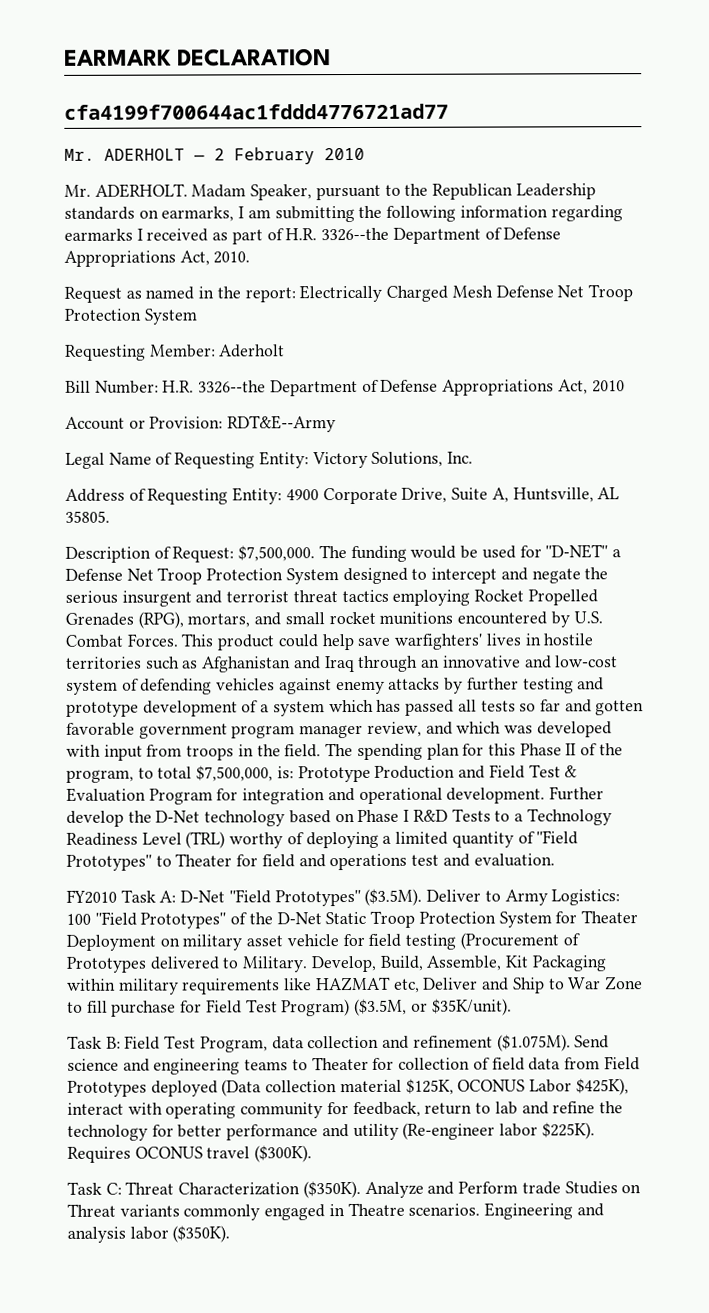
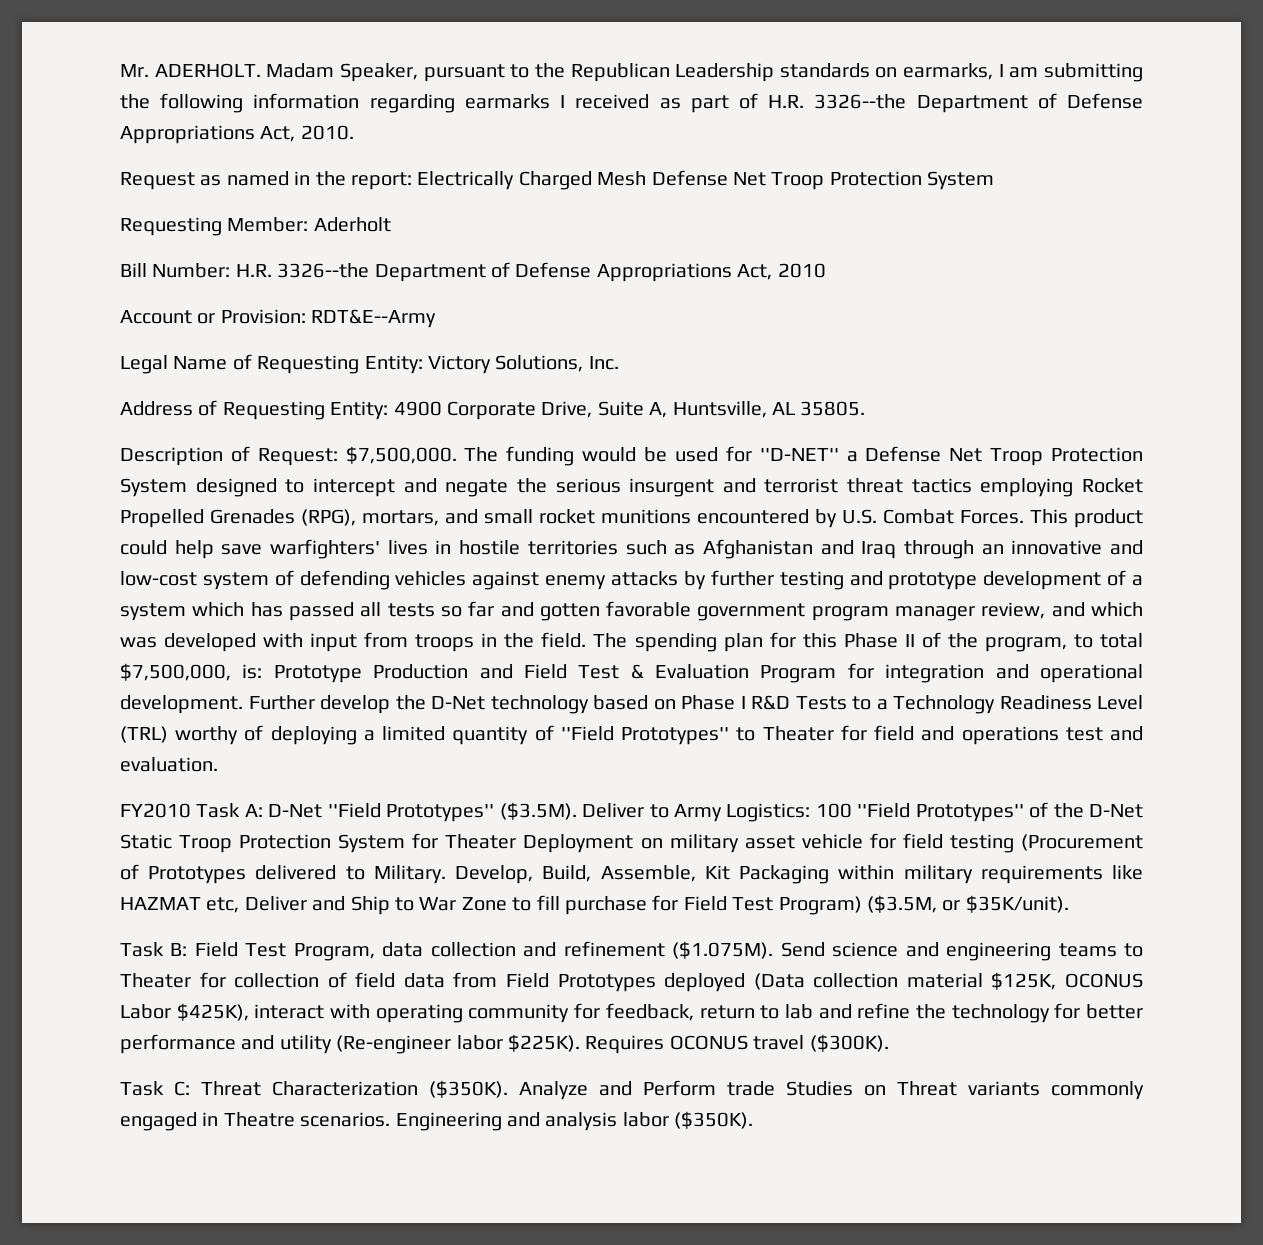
- EARMARK DECLARATION
- cfa4199f700644ac1fddd4776721ad77
- Mr. ADERHOLT — 2 February 2010

